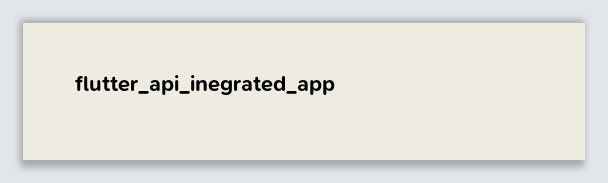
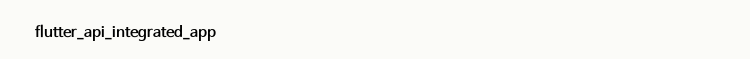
- flutter_api_inegrated_app
+ flutter_api_integrated_app

